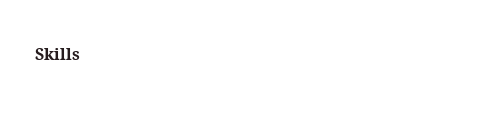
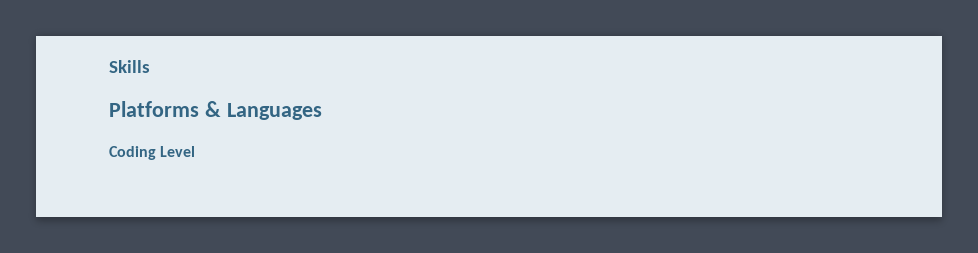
+ Platforms & Languages
+ Coding Level

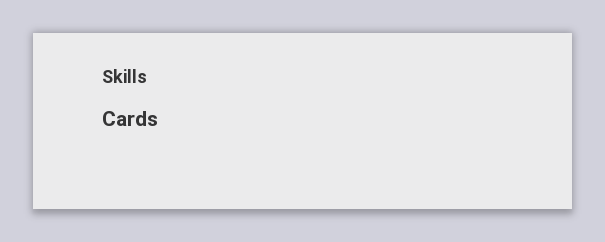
- Platforms & Languages
- Coding Level
+ Cards

